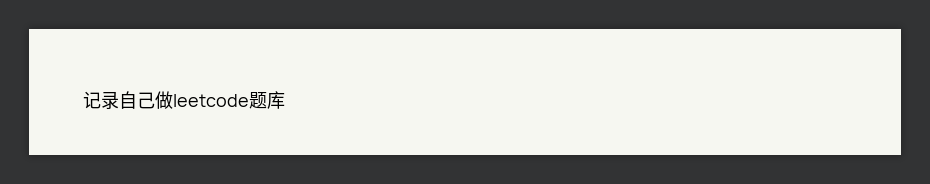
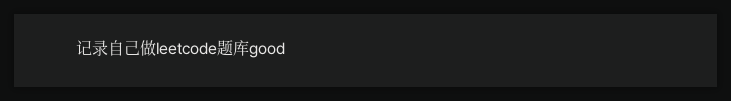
- 记录自己做leetcode题库
+ 记录自己做leetcode题库good

